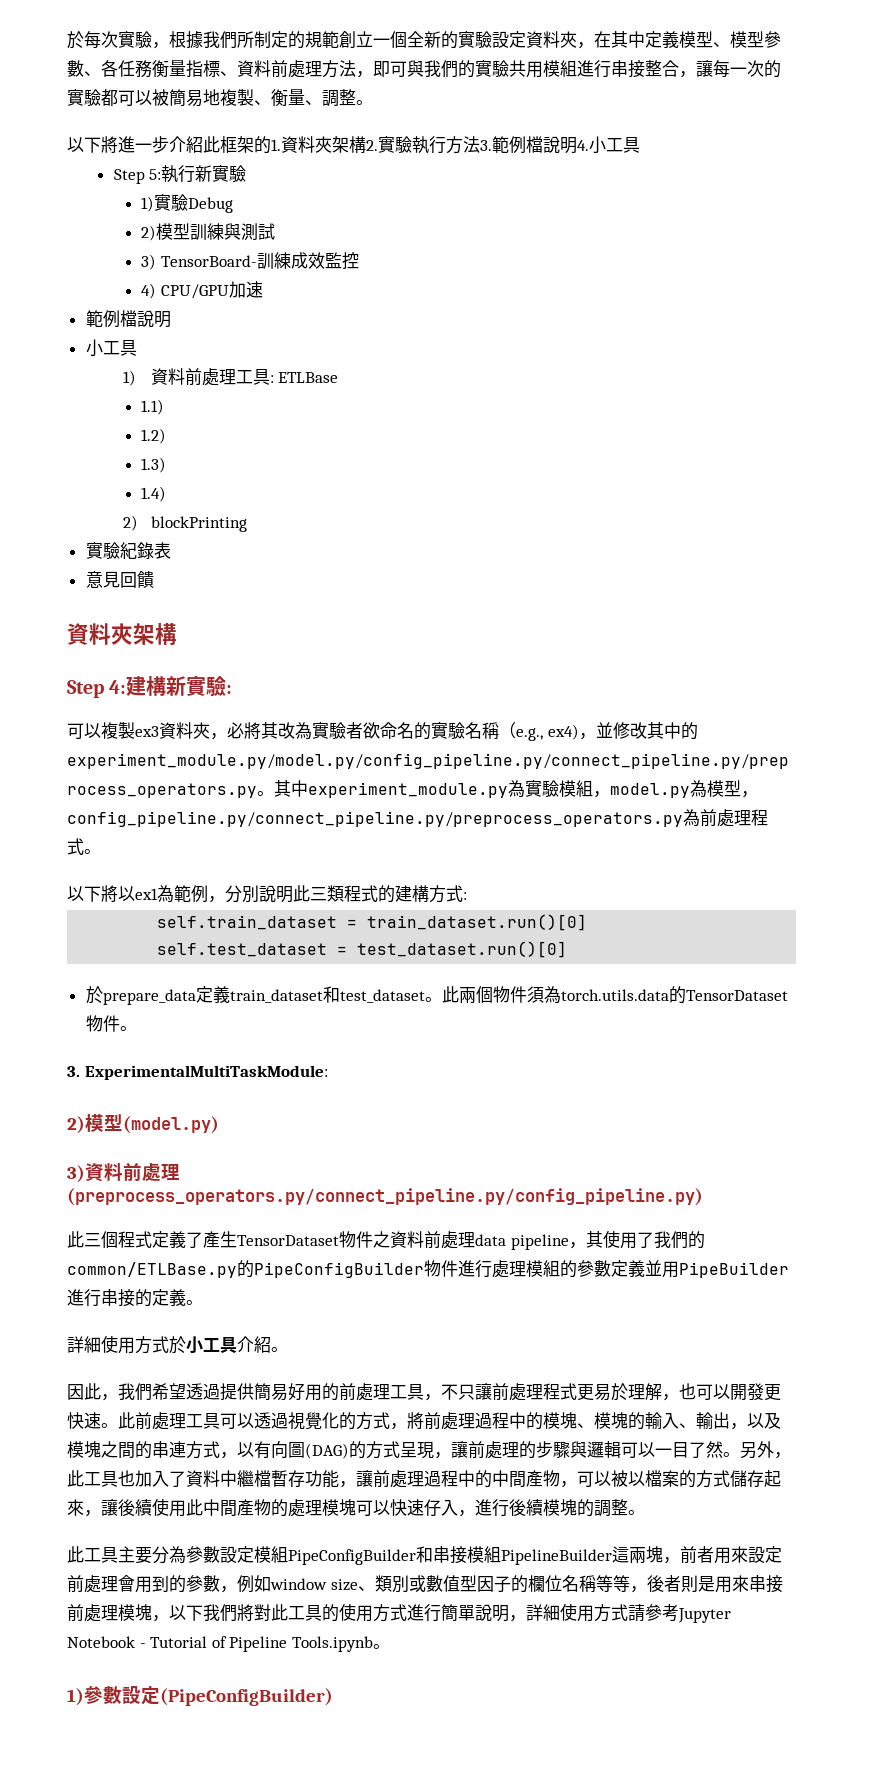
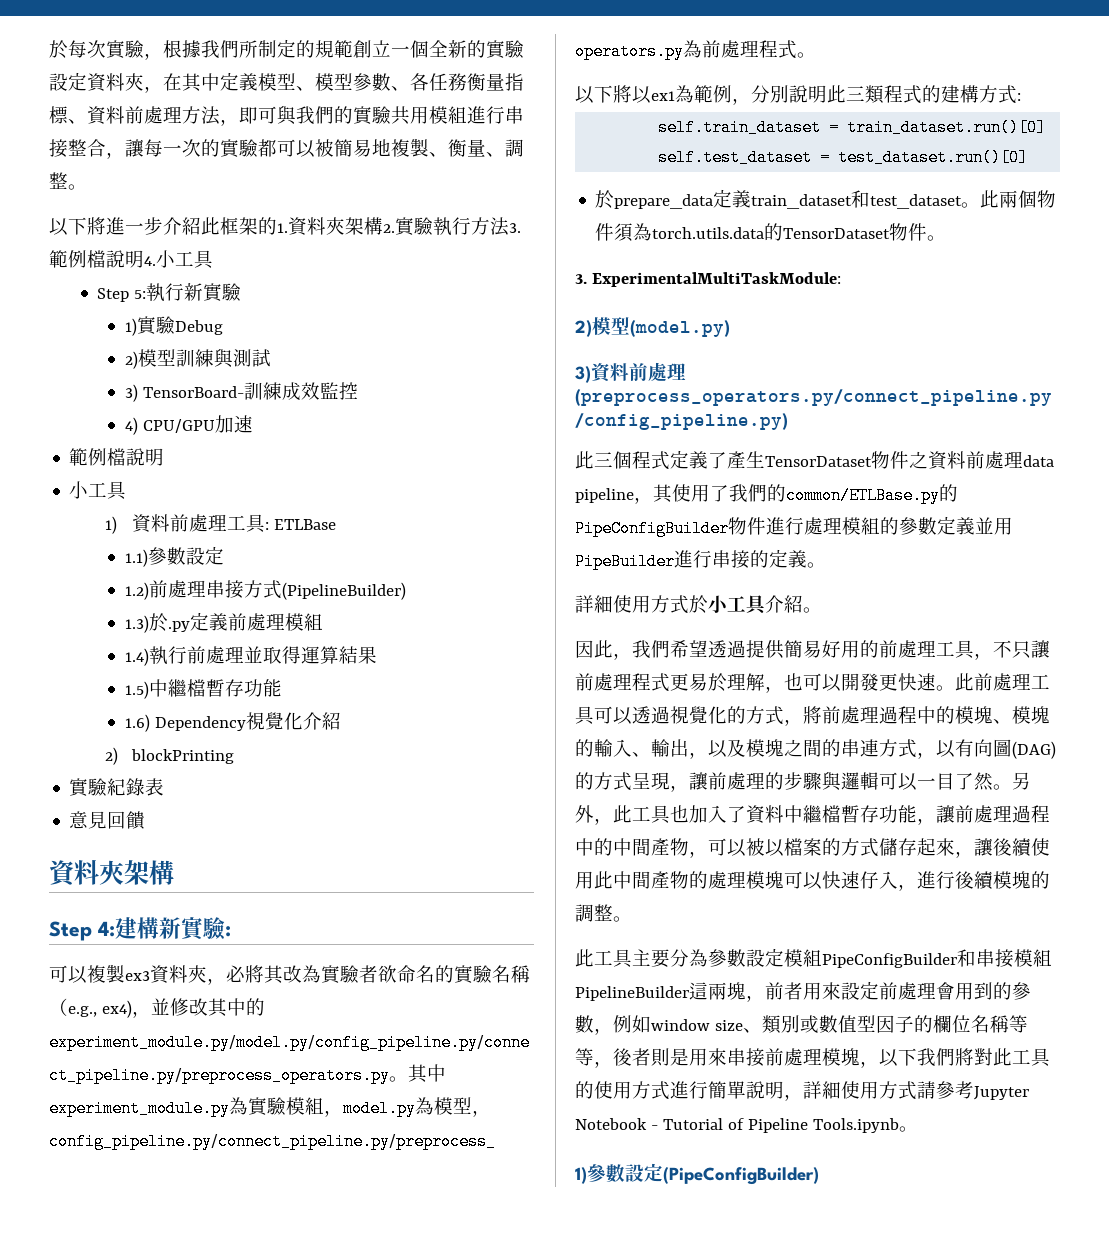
- 1.1)
+ 1.1)參數設定
- 1.2)
- 1.3)
- 1.4)
+ 1.2)前處理串接方式(PipelineBuilder)
+ 1.3)於.py定義前處理模組
+ 1.4)執行前處理並取得運算結果
+ 1.5)中繼檔暫存功能
+ 1.6) Dependency視覺化介紹

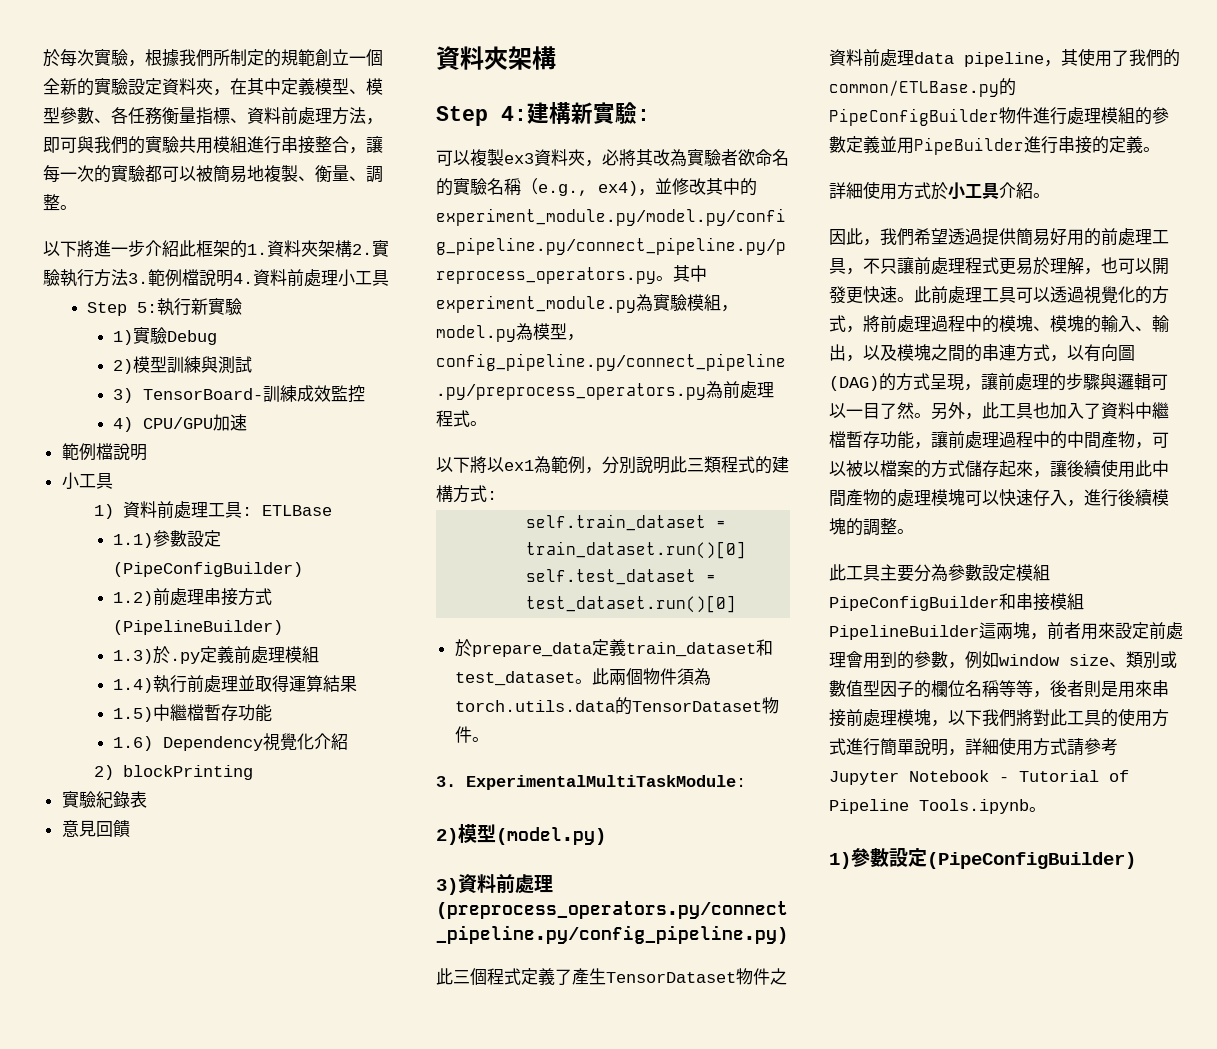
- 以下將進一步介紹此框架的1.資料夾架構2.實驗執行方法3.範例檔說明4.小工具
+ 以下將進一步介紹此框架的1.資料夾架構2.實驗執行方法3.範例檔說明4.資料前處理小工具
- 1.1)參數設定
+ 1.1)參數設定(PipeConfigBuilder)

